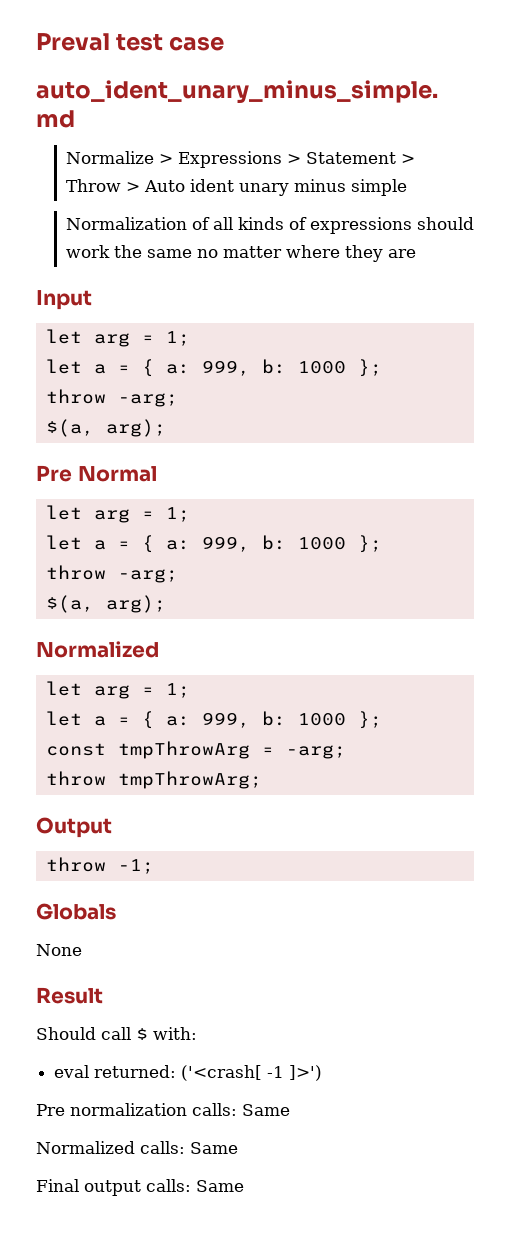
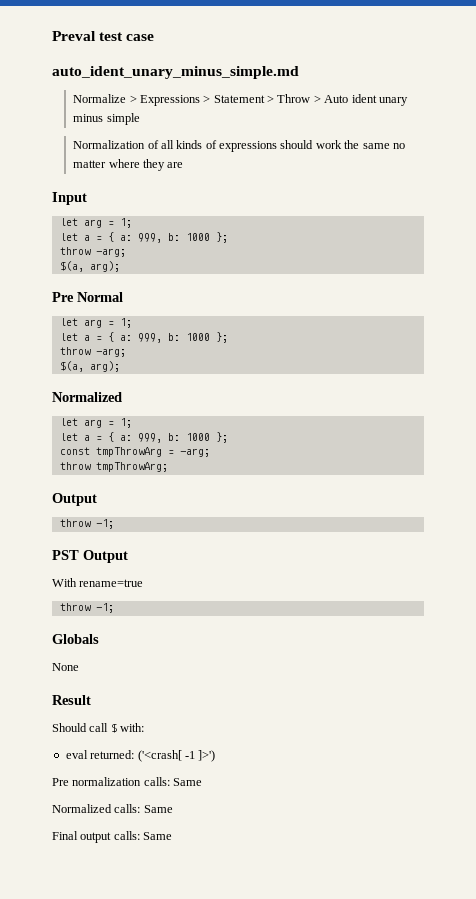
+ PST Output
+ With rename=true
+ throw -1;

